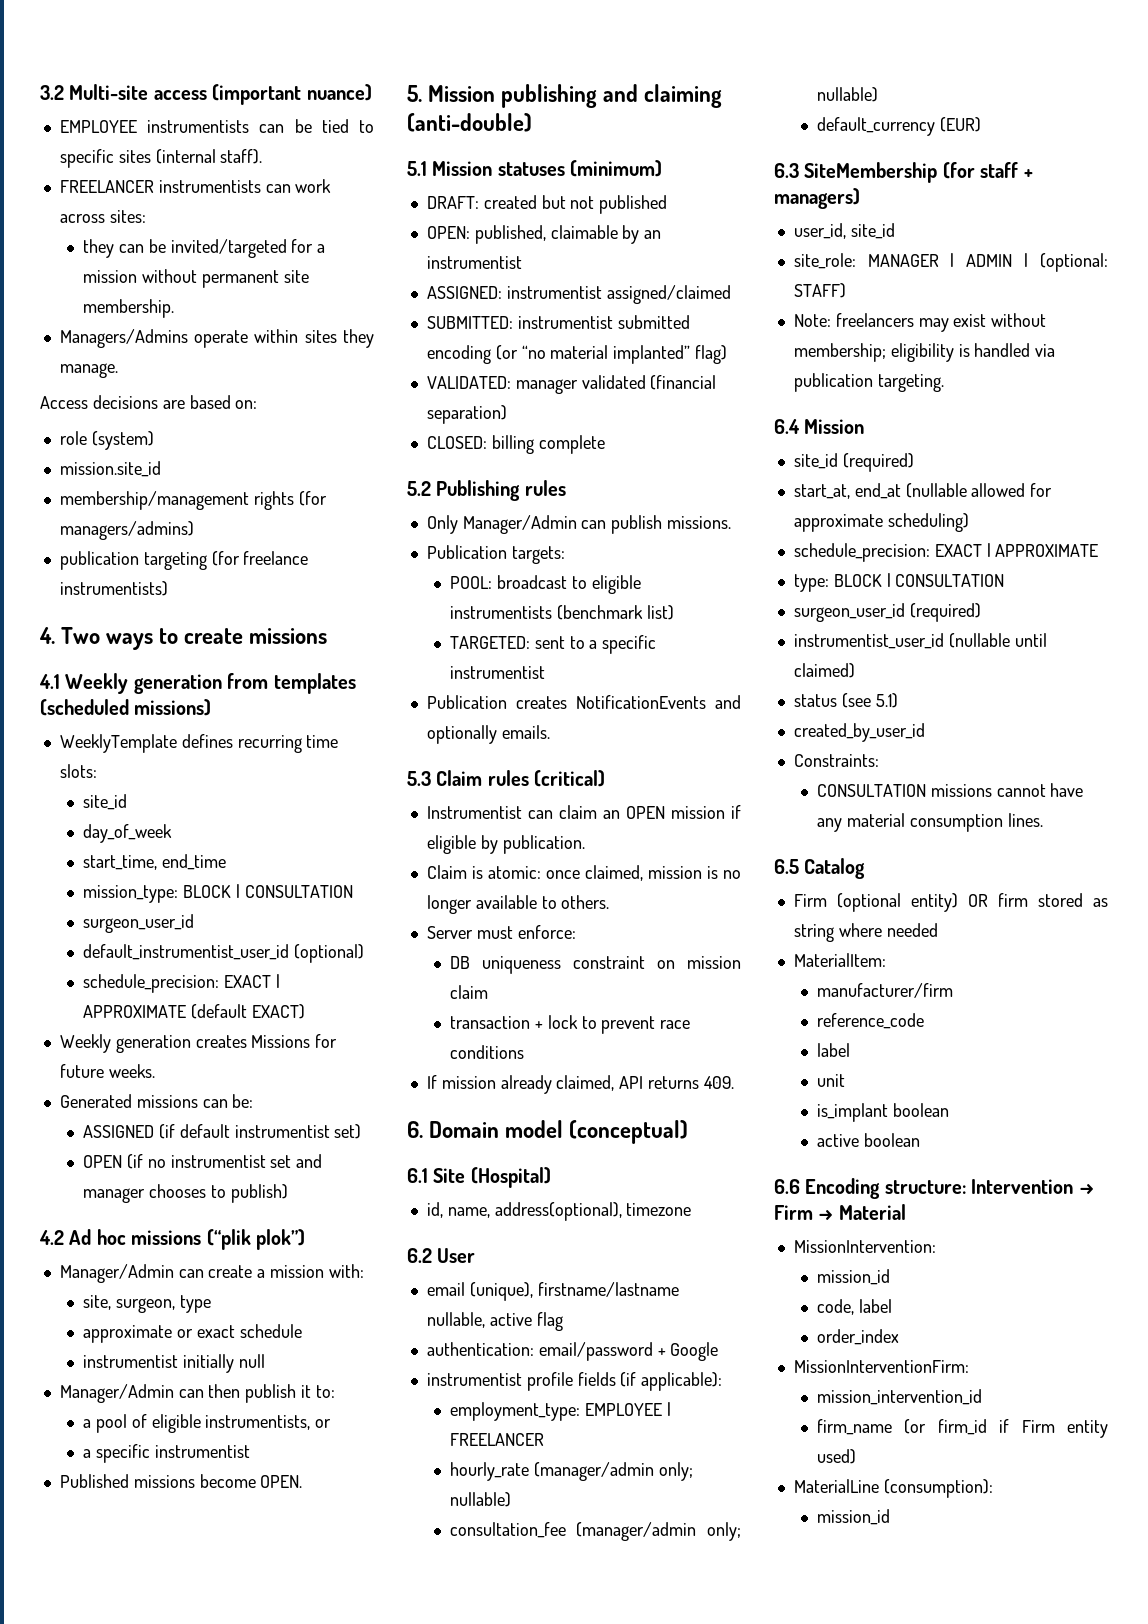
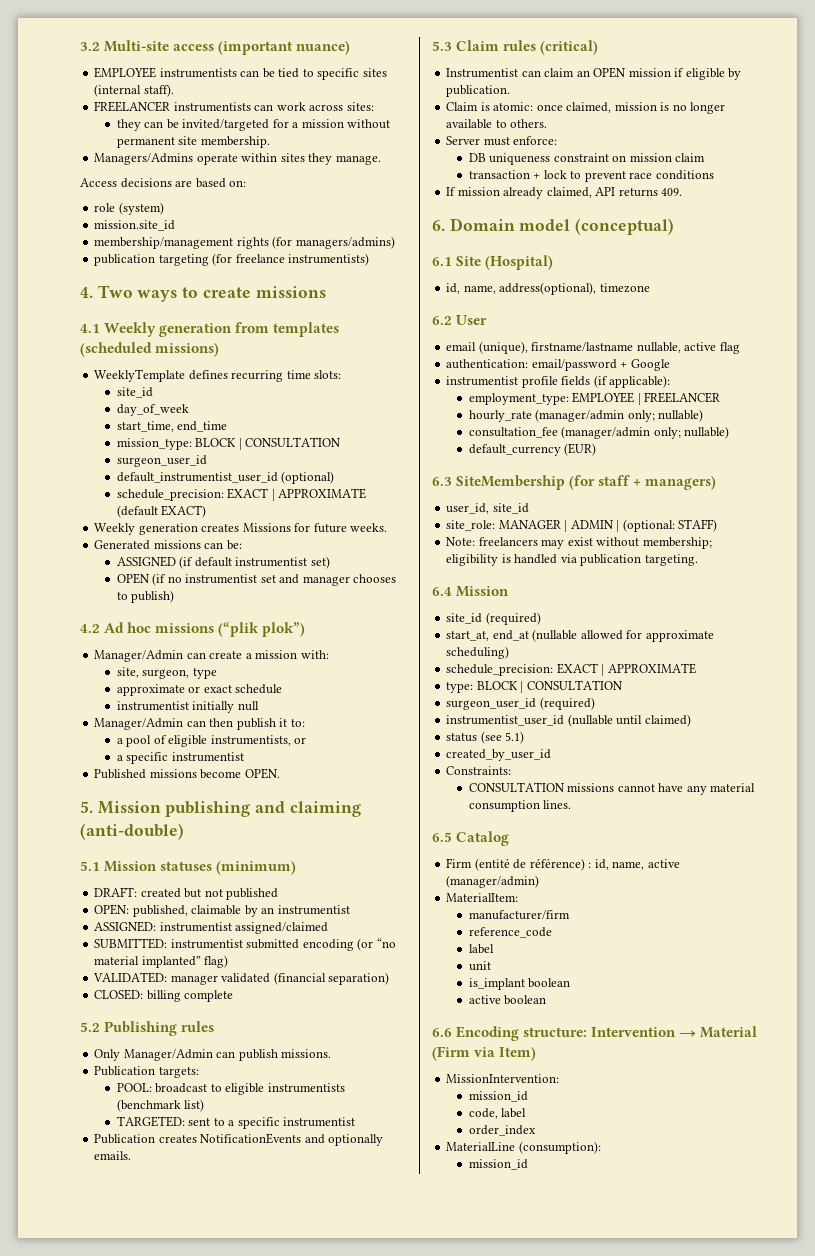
- Firm (optional entity) OR firm stored as string where needed
+ Firm (entité de référence) : id, name, active (manager/admin)
- 6.6 Encoding structure: Intervention → Firm → Material
+ 6.6 Encoding structure: Intervention → Material (Firm via Item)
- MissionInterventionFirm:
- mission_intervention_id
- firm_name (or firm_id if Firm entity used)

